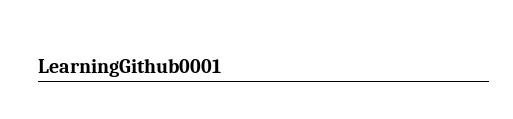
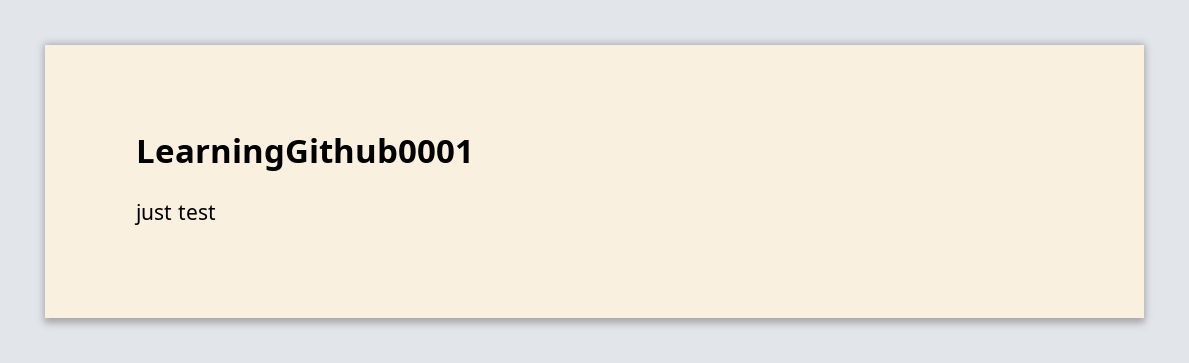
+ just test

